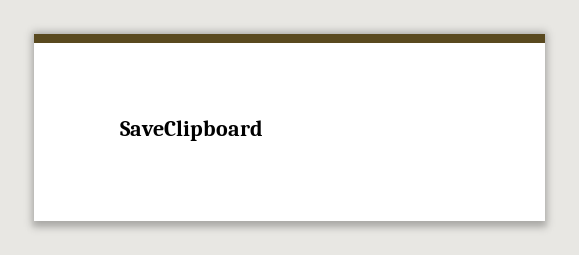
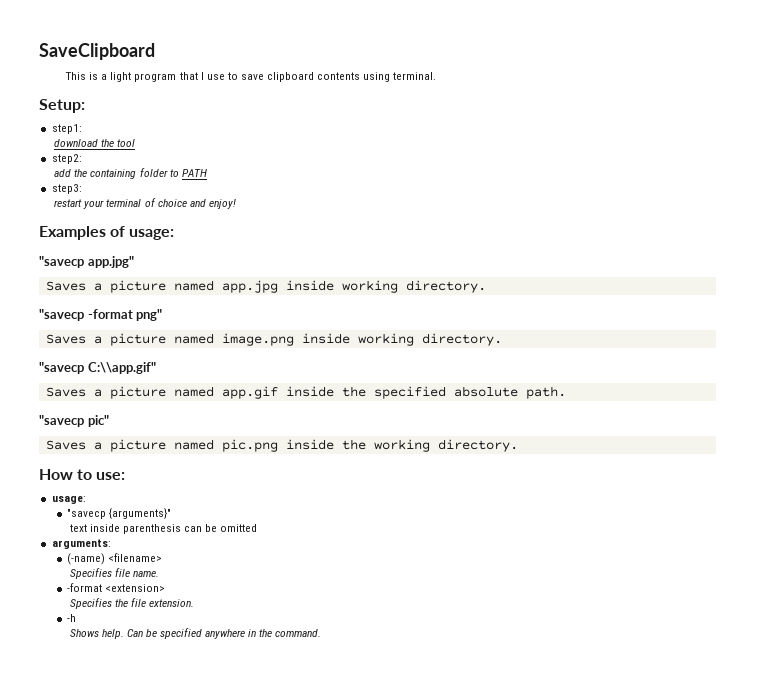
+ This is a light program that I use to save clipboard contents using terminal.
+ Setup:
+ step1:
+ download the tool
+ step2:
+ add the containing folder to PATH
+ step3:
+ restart your terminal of choice and enjoy!
+ Examples of usage:
+ "savecp app.jpg"
+ Saves a picture named app.jpg inside working directory.
+ "savecp -format png"
+ Saves a picture named image.png inside working directory.
+ "savecp C:\\app.gif"
+ Saves a picture named app.gif inside the specified absolute path.
+ "savecp pic"
+ Saves a picture named pic.png inside the working directory.
+ How to use:
+ usage:
+ "savecp {arguments}"
+ text inside parenthesis can be omitted
+ arguments:
+ (-name) <filename>
+ Specifies file name.
+ -format <extension>
+ Specifies the file extension.
+ -h
+ Shows help. Can be specified anywhere in the command.

